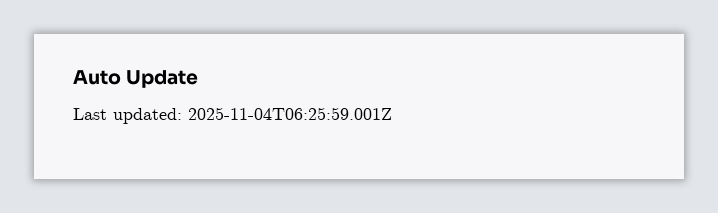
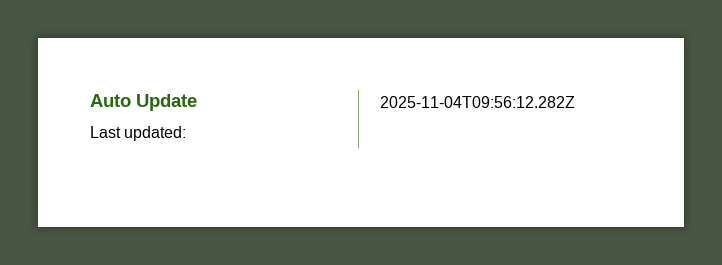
- Last updated: 2025-11-04T06:25:59.001Z
+ Last updated: 2025-11-04T09:56:12.282Z

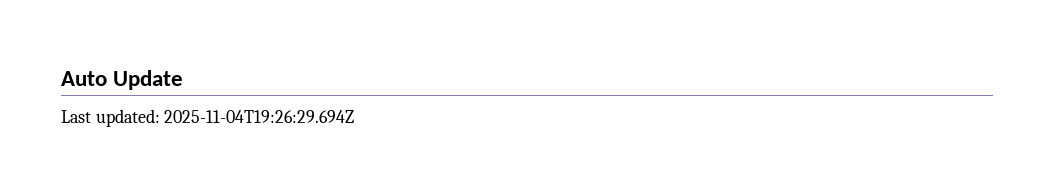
- Last updated: 2025-11-04T09:56:12.282Z
+ Last updated: 2025-11-04T19:26:29.694Z

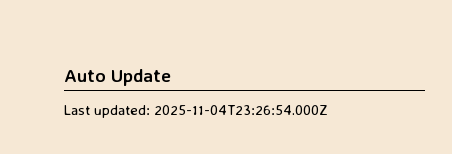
- Last updated: 2025-11-04T19:26:29.694Z
+ Last updated: 2025-11-04T23:26:54.000Z

